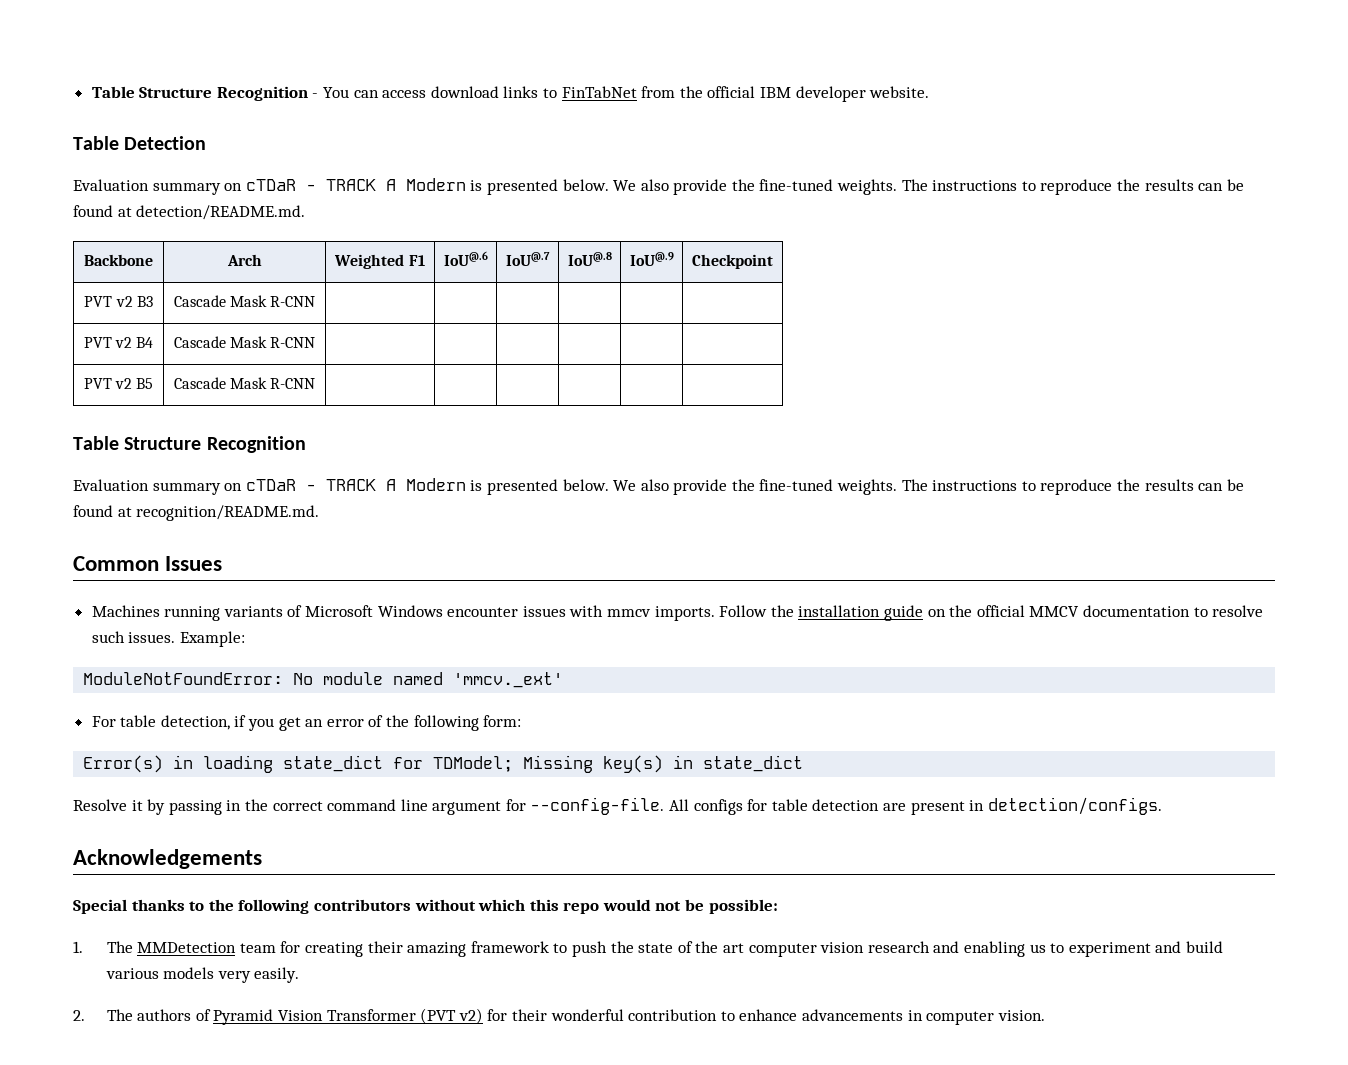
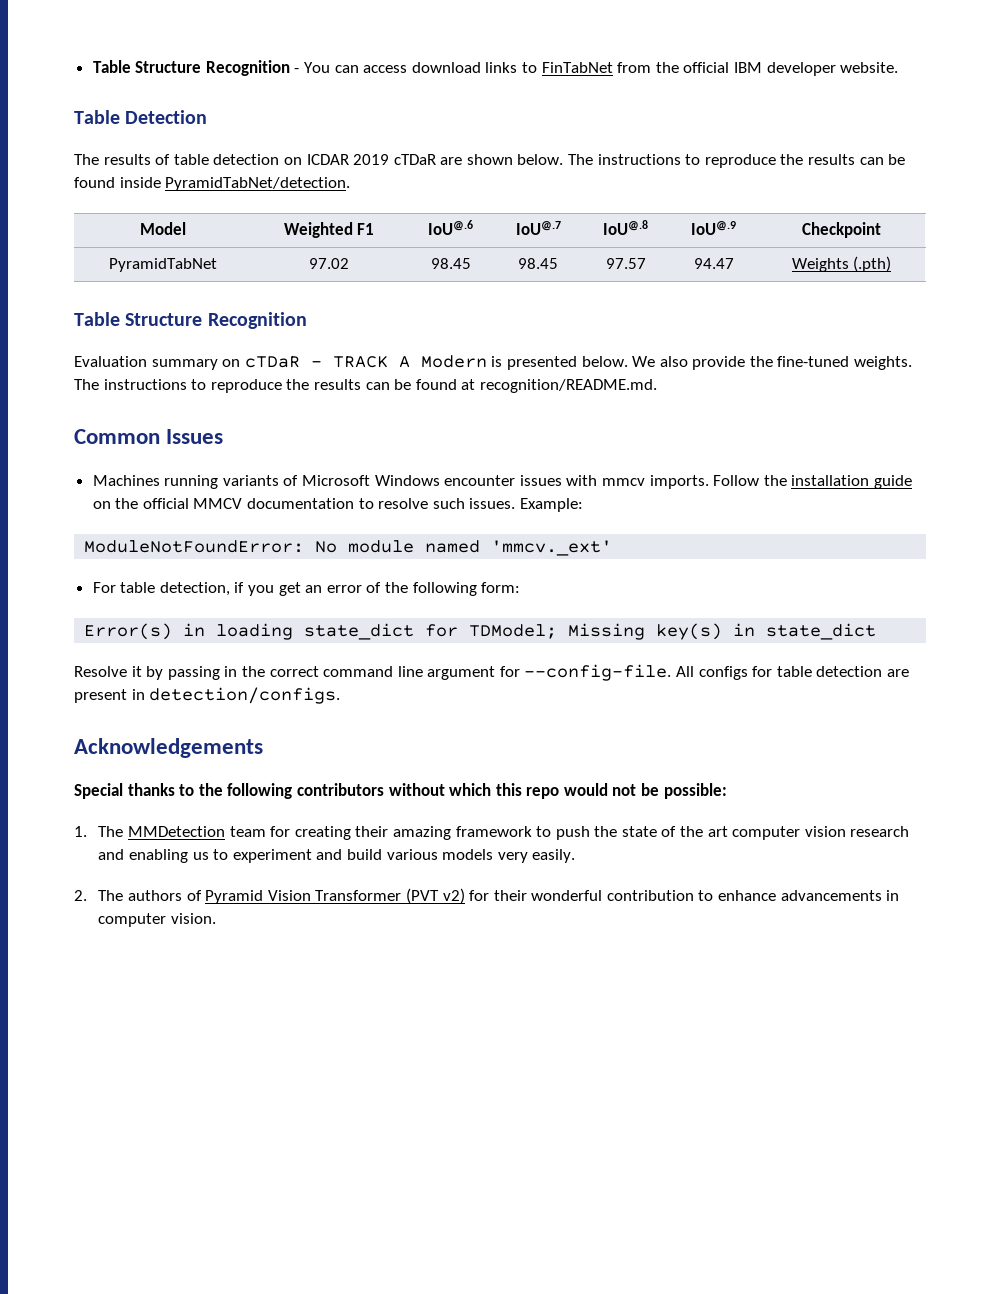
- Evaluation summary on cTDaR - TRACK A Modern is presented below. We also provide the fine-tuned weights. The instructions to reproduce the results can be found at detection/README.md.
- Backbone | Arch | Weighted F1 | IoU@.6 | IoU@.7 | IoU@.8 | IoU@.9 | Checkpoint
+ The results of table detection on ICDAR 2019 cTDaR are shown below. The instructions to reproduce the results can be found inside PyramidTabNet/detection.
+ Model | Weighted F1 | IoU@.6 | IoU@.7 | IoU@.8 | IoU@.9 | Checkpoint
- PVT v2 B3 | Cascade Mask R-CNN | | | | | |
- PVT v2 B4 | Cascade Mask R-CNN | | | | | |
- PVT v2 B5 | Cascade Mask R-CNN | | | | | |
+ PyramidTabNet | 97.02 | 98.45 | 98.45 | 97.57 | 94.47 | Weights (.pth)

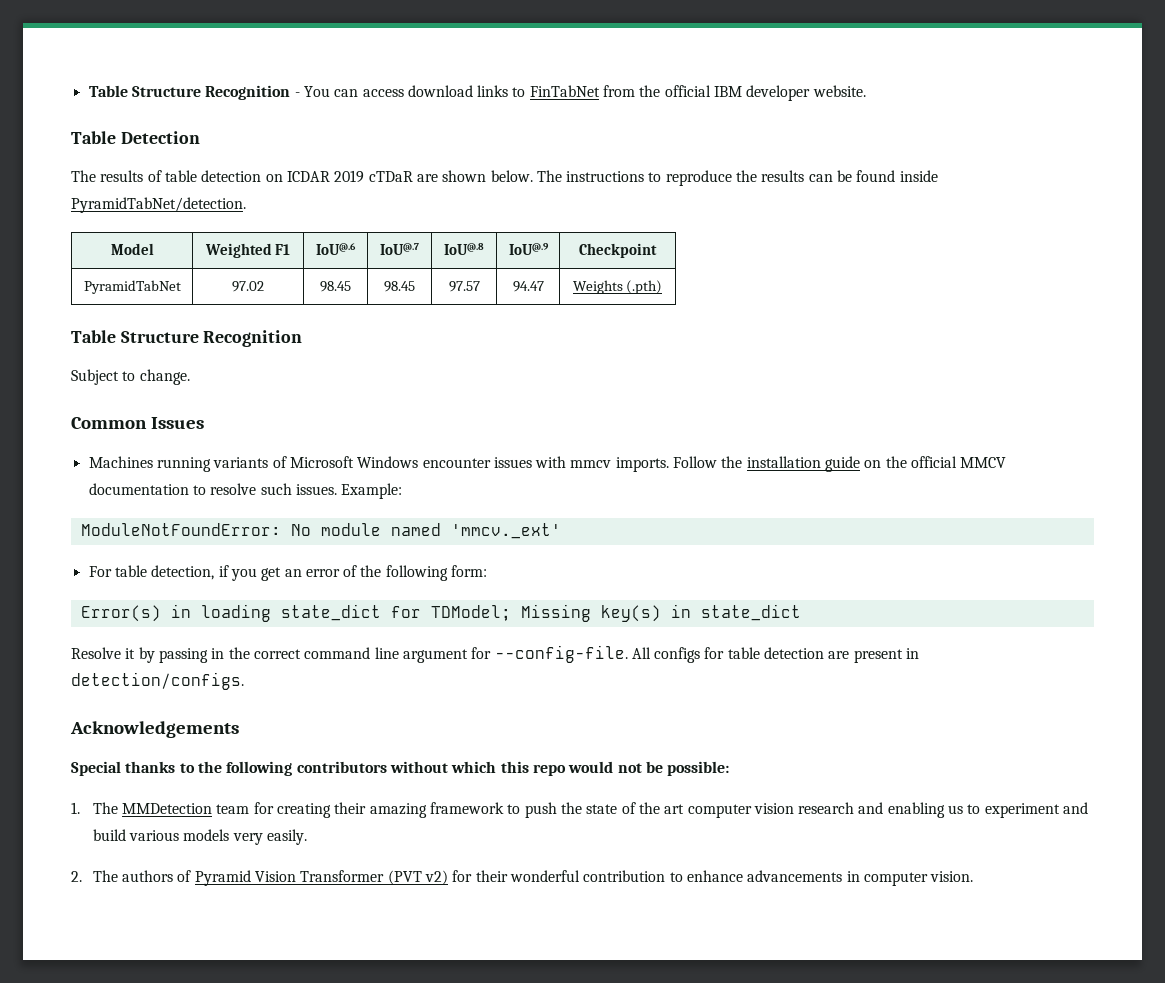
- Evaluation summary on cTDaR - TRACK A Modern is presented below. We also provide the fine-tuned weights. The instructions to reproduce the results can be found at recognition/README.md.
+ Subject to change.

